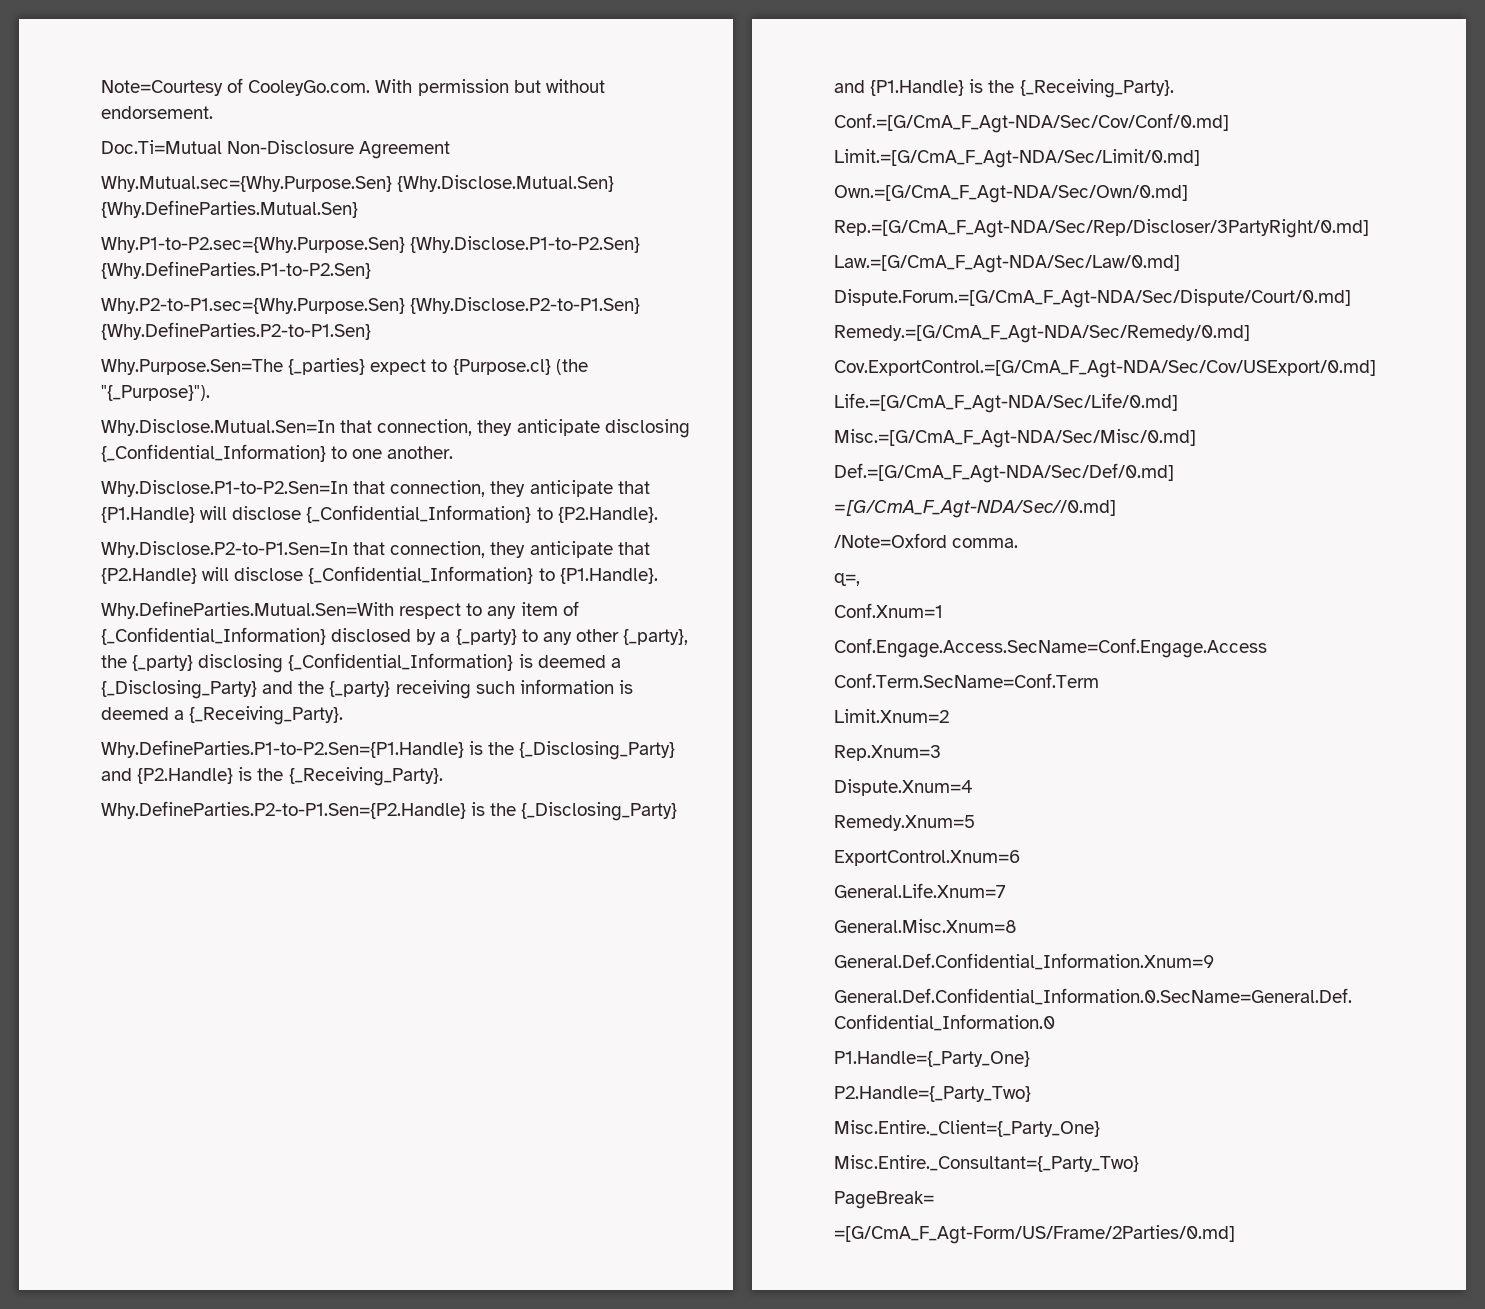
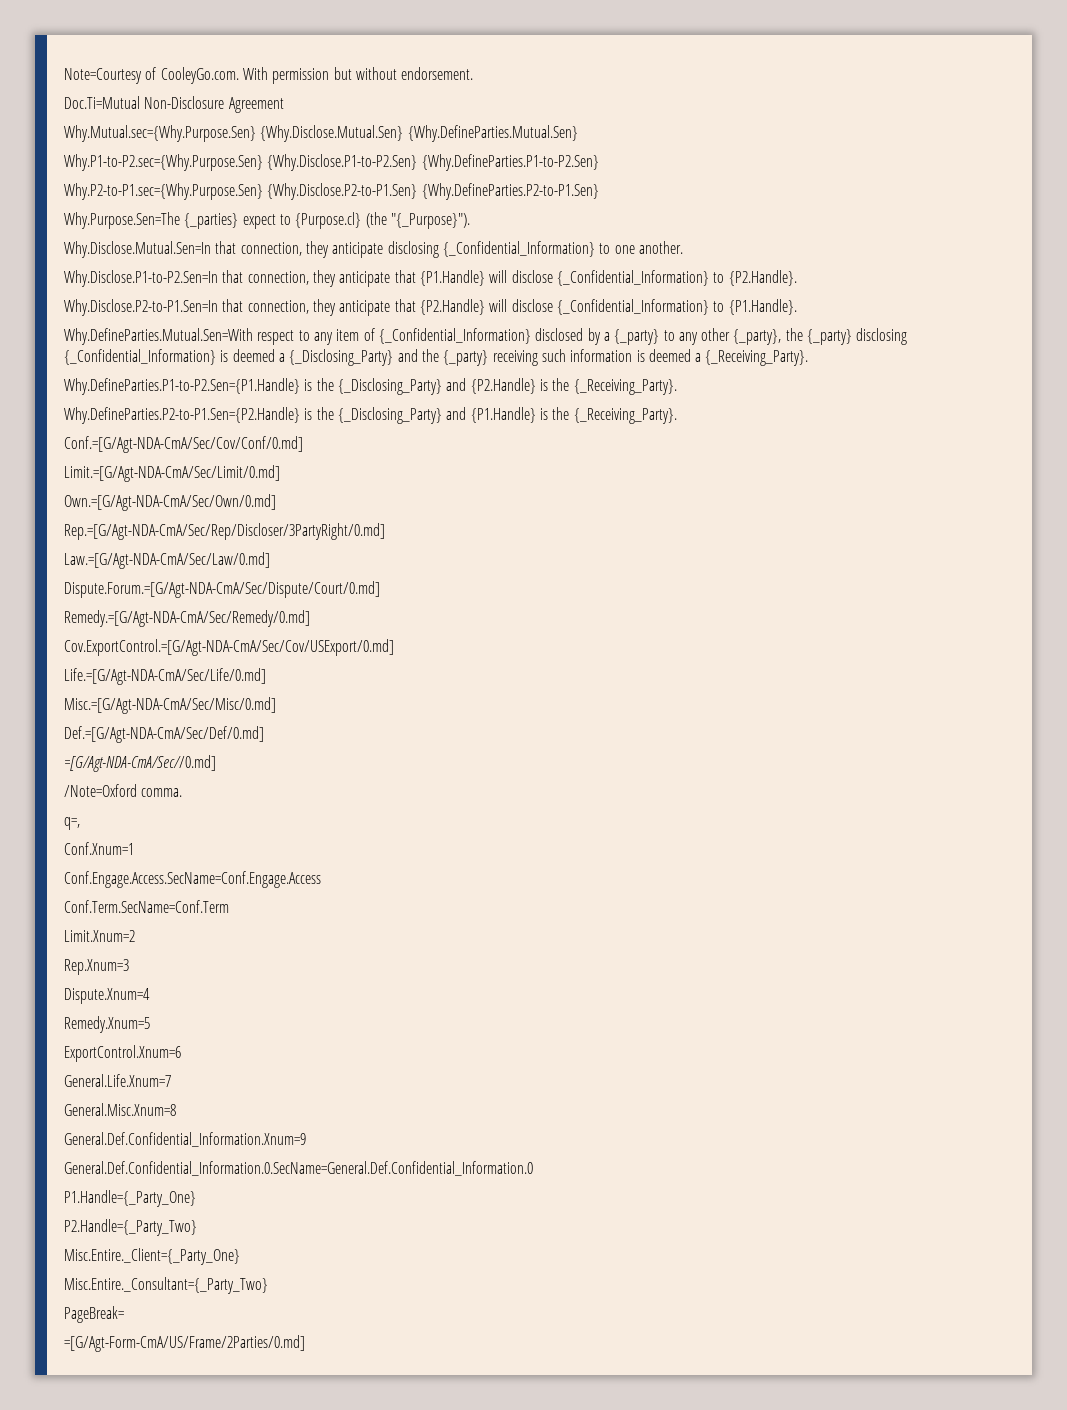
- Conf.=[G/CmA_F_Agt-NDA/Sec/Cov/Conf/0.md]
- Limit.=[G/CmA_F_Agt-NDA/Sec/Limit/0.md]
- Own.=[G/CmA_F_Agt-NDA/Sec/Own/0.md]
- Rep.=[G/CmA_F_Agt-NDA/Sec/Rep/Discloser/3PartyRight/0.md]
- Law.=[G/CmA_F_Agt-NDA/Sec/Law/0.md]
- Dispute.Forum.=[G/CmA_F_Agt-NDA/Sec/Dispute/Court/0.md]
- Remedy.=[G/CmA_F_Agt-NDA/Sec/Remedy/0.md]
- Cov.ExportControl.=[G/CmA_F_Agt-NDA/Sec/Cov/USExport/0.md]
- Life.=[G/CmA_F_Agt-NDA/Sec/Life/0.md]
- Misc.=[G/CmA_F_Agt-NDA/Sec/Misc/0.md]
- Def.=[G/CmA_F_Agt-NDA/Sec/Def/0.md]
- =[G/CmA_F_Agt-NDA/Sec//0.md]
+ Conf.=[G/Agt-NDA-CmA/Sec/Cov/Conf/0.md]
+ Limit.=[G/Agt-NDA-CmA/Sec/Limit/0.md]
+ Own.=[G/Agt-NDA-CmA/Sec/Own/0.md]
+ Rep.=[G/Agt-NDA-CmA/Sec/Rep/Discloser/3PartyRight/0.md]
+ Law.=[G/Agt-NDA-CmA/Sec/Law/0.md]
+ Dispute.Forum.=[G/Agt-NDA-CmA/Sec/Dispute/Court/0.md]
+ Remedy.=[G/Agt-NDA-CmA/Sec/Remedy/0.md]
+ Cov.ExportControl.=[G/Agt-NDA-CmA/Sec/Cov/USExport/0.md]
+ Life.=[G/Agt-NDA-CmA/Sec/Life/0.md]
+ Misc.=[G/Agt-NDA-CmA/Sec/Misc/0.md]
+ Def.=[G/Agt-NDA-CmA/Sec/Def/0.md]
+ =[G/Agt-NDA-CmA/Sec//0.md]
- =[G/CmA_F_Agt-Form/US/Frame/2Parties/0.md]
+ =[G/Agt-Form-CmA/US/Frame/2Parties/0.md]

